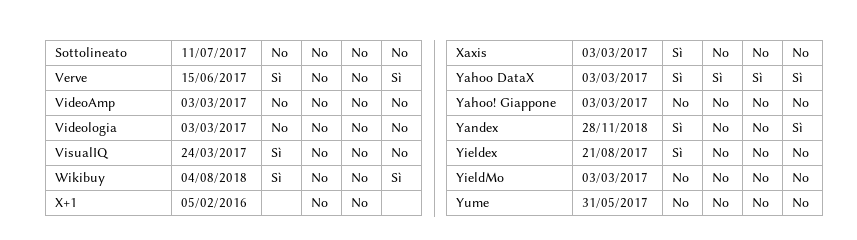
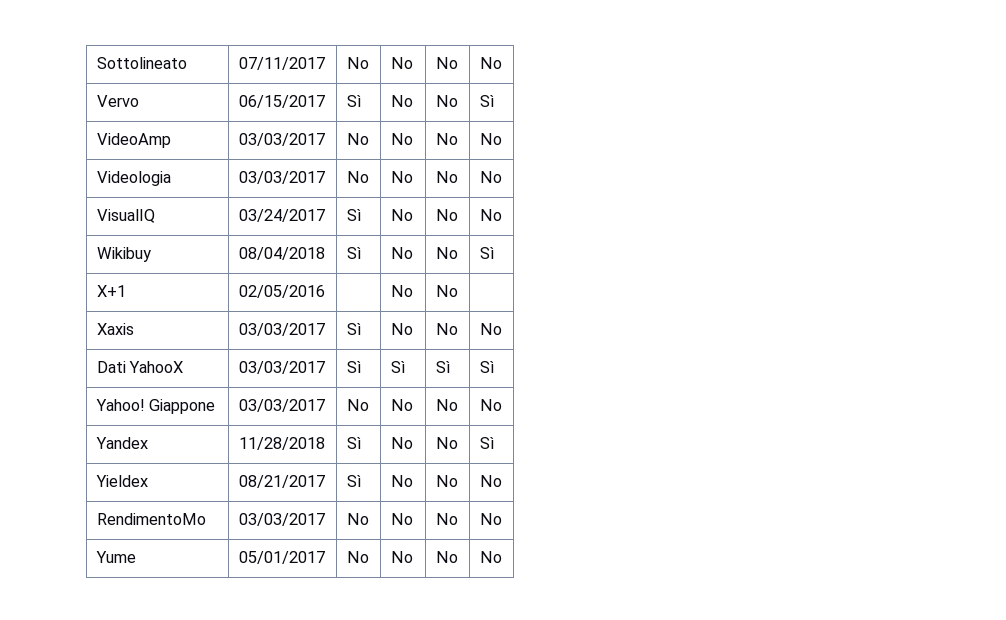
- Sottolineato | 11/07/2017 | No | No | No | No
- Verve | 15/06/2017 | Sì | No | No | Sì
+ Sottolineato | 07/11/2017 | No | No | No | No
+ Vervo | 06/15/2017 | Sì | No | No | Sì
- VisualIQ | 24/03/2017 | Sì | No | No | No
+ VisualIQ | 03/24/2017 | Sì | No | No | No
- Wikibuy | 04/08/2018 | Sì | No | No | Sì
+ Wikibuy | 08/04/2018 | Sì | No | No | Sì
- X+1 | 05/02/2016 | | No | No |
+ X+1 | 02/05/2016 | | No | No |
- Yahoo DataX | 03/03/2017 | Sì | Sì | Sì | Sì
+ Dati YahooX | 03/03/2017 | Sì | Sì | Sì | Sì
- Yandex | 28/11/2018 | Sì | No | No | Sì
+ Yandex | 11/28/2018 | Sì | No | No | Sì
- Yieldex | 21/08/2017 | Sì | No | No | No
- YieldMo | 03/03/2017 | No | No | No | No
+ Yieldex | 08/21/2017 | Sì | No | No | No
+ RendimentoMo | 03/03/2017 | No | No | No | No
- Yume | 31/05/2017 | No | No | No | No
+ Yume | 05/01/2017 | No | No | No | No

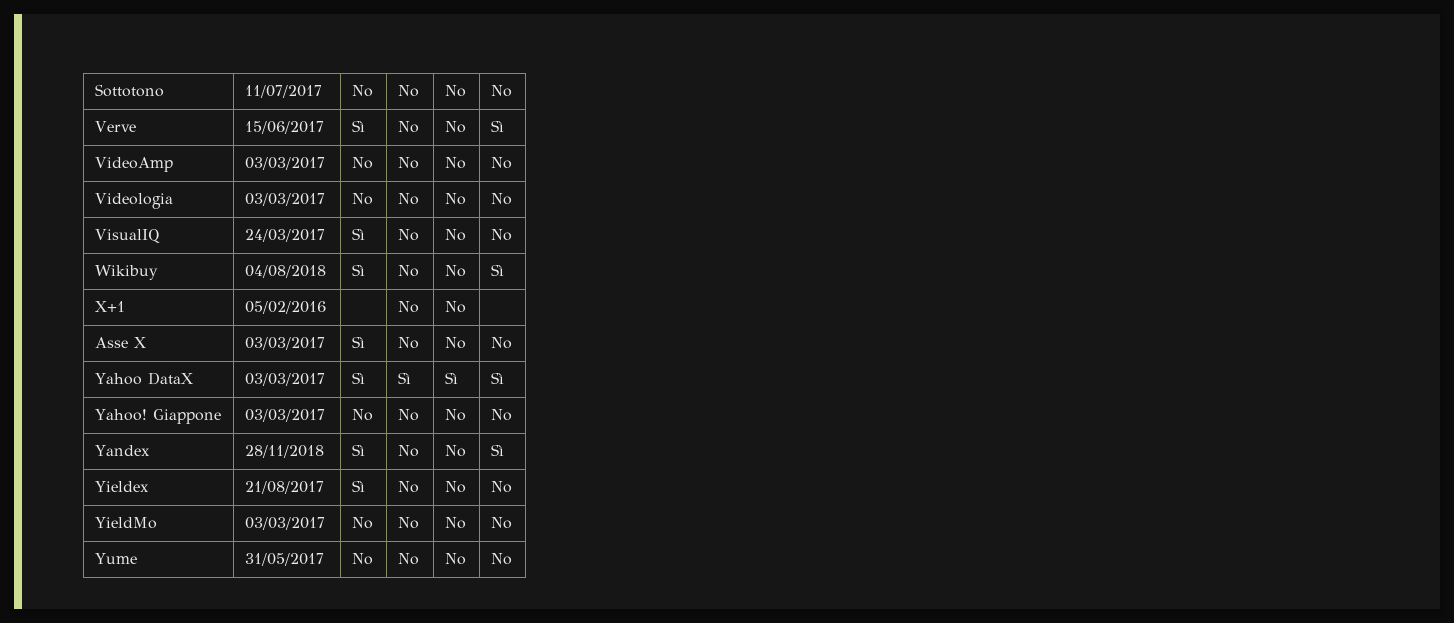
- Sottolineato | 07/11/2017 | No | No | No | No
- Vervo | 06/15/2017 | Sì | No | No | Sì
+ Sottotono | 11/07/2017 | No | No | No | No
+ Verve | 15/06/2017 | Sì | No | No | Sì
- VisualIQ | 03/24/2017 | Sì | No | No | No
+ VisualIQ | 24/03/2017 | Sì | No | No | No
- Wikibuy | 08/04/2018 | Sì | No | No | Sì
+ Wikibuy | 04/08/2018 | Sì | No | No | Sì
- X+1 | 02/05/2016 | | No | No |
+ X+1 | 05/02/2016 | | No | No |
- Xaxis | 03/03/2017 | Sì | No | No | No
+ Asse X | 03/03/2017 | Sì | No | No | No
- Dati YahooX | 03/03/2017 | Sì | Sì | Sì | Sì
+ Yahoo DataX | 03/03/2017 | Sì | Sì | Sì | Sì
- Yandex | 11/28/2018 | Sì | No | No | Sì
+ Yandex | 28/11/2018 | Sì | No | No | Sì
- Yieldex | 08/21/2017 | Sì | No | No | No
- RendimentoMo | 03/03/2017 | No | No | No | No
+ Yieldex | 21/08/2017 | Sì | No | No | No
+ YieldMo | 03/03/2017 | No | No | No | No
- Yume | 05/01/2017 | No | No | No | No
+ Yume | 31/05/2017 | No | No | No | No

